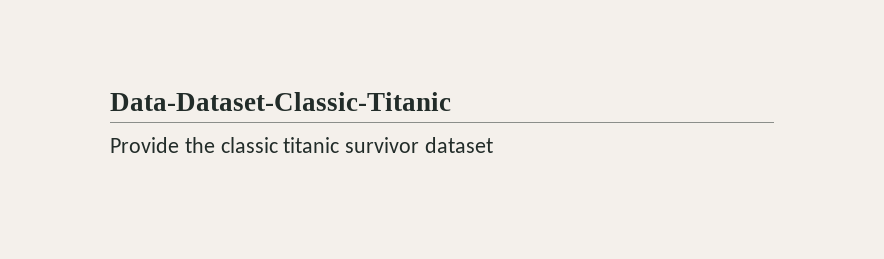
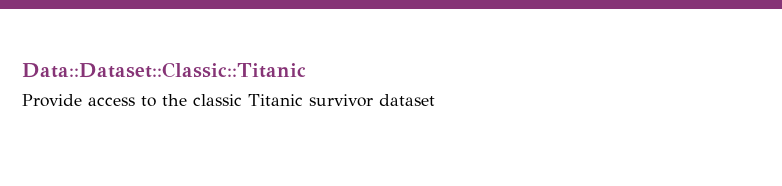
- Data-Dataset-Classic-Titanic
+ Data::Dataset::Classic::Titanic
- Provide the classic titanic survivor dataset
+ Provide access to the classic Titanic survivor dataset

